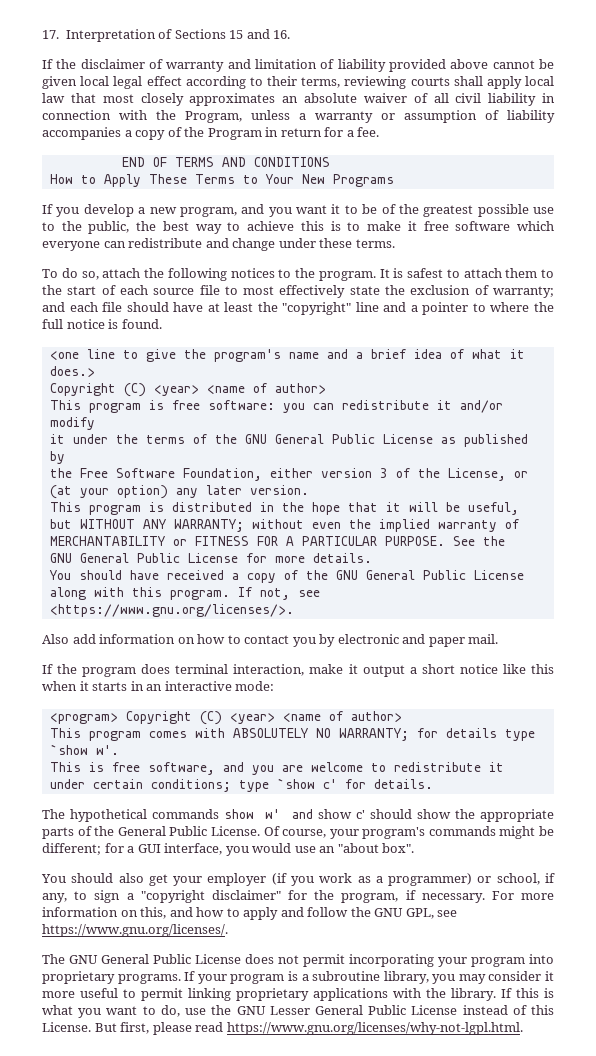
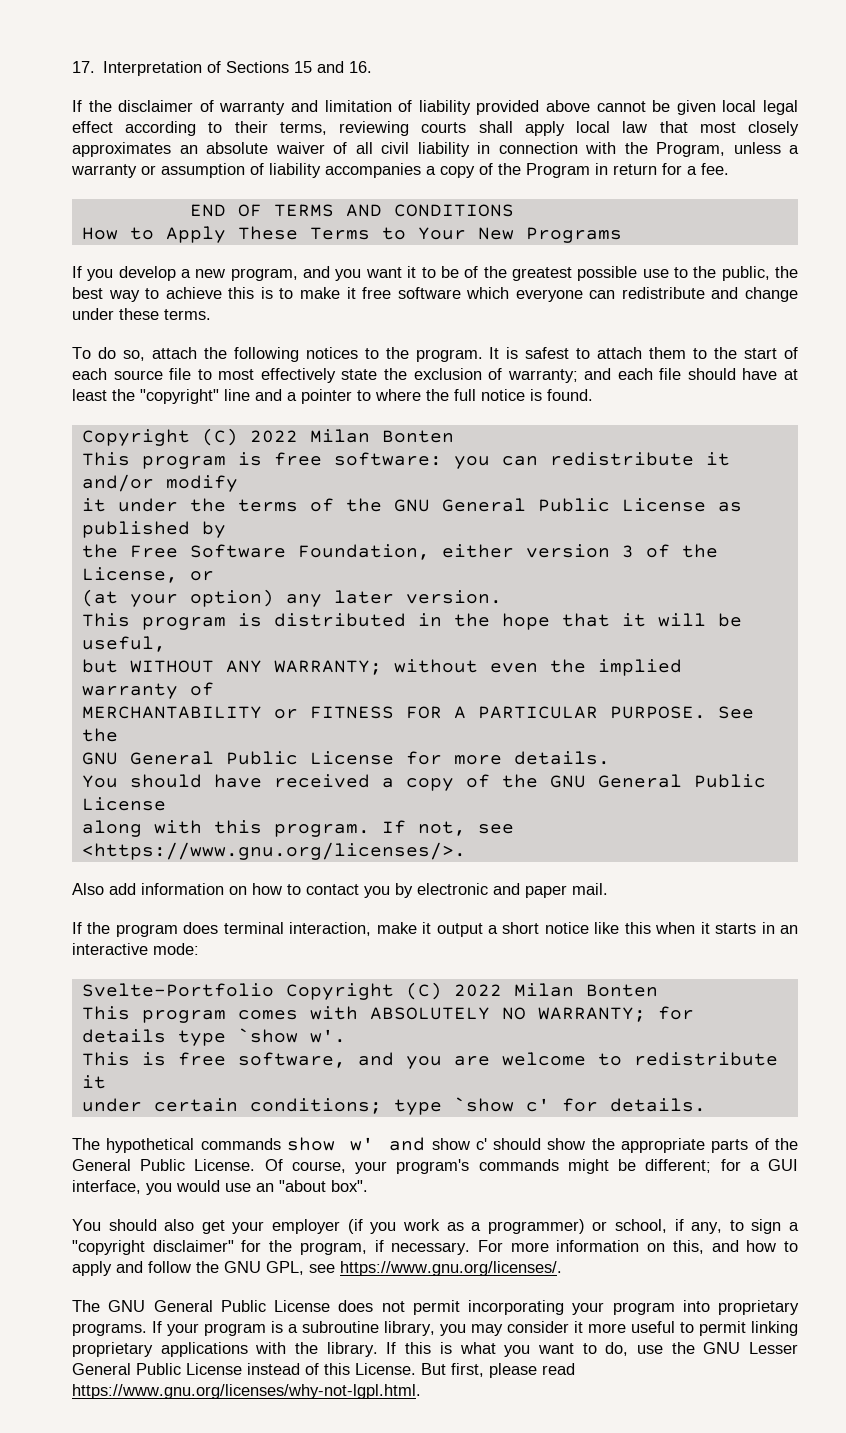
  It is safest to attach them to the start of each source file to most effectively state the exclusion of warranty; and each file should have at least the "copyright" line and a pointer to where the full notice is found.
- <one line to give the program's name and a brief idea of what it does.>
- Copyright (C) <year> <name of author>
+ Copyright (C) 2022 Milan Bonten
- <program> Copyright (C) <year> <name of author>
+ Svelte-Portfolio Copyright (C) 2022 Milan Bonten

